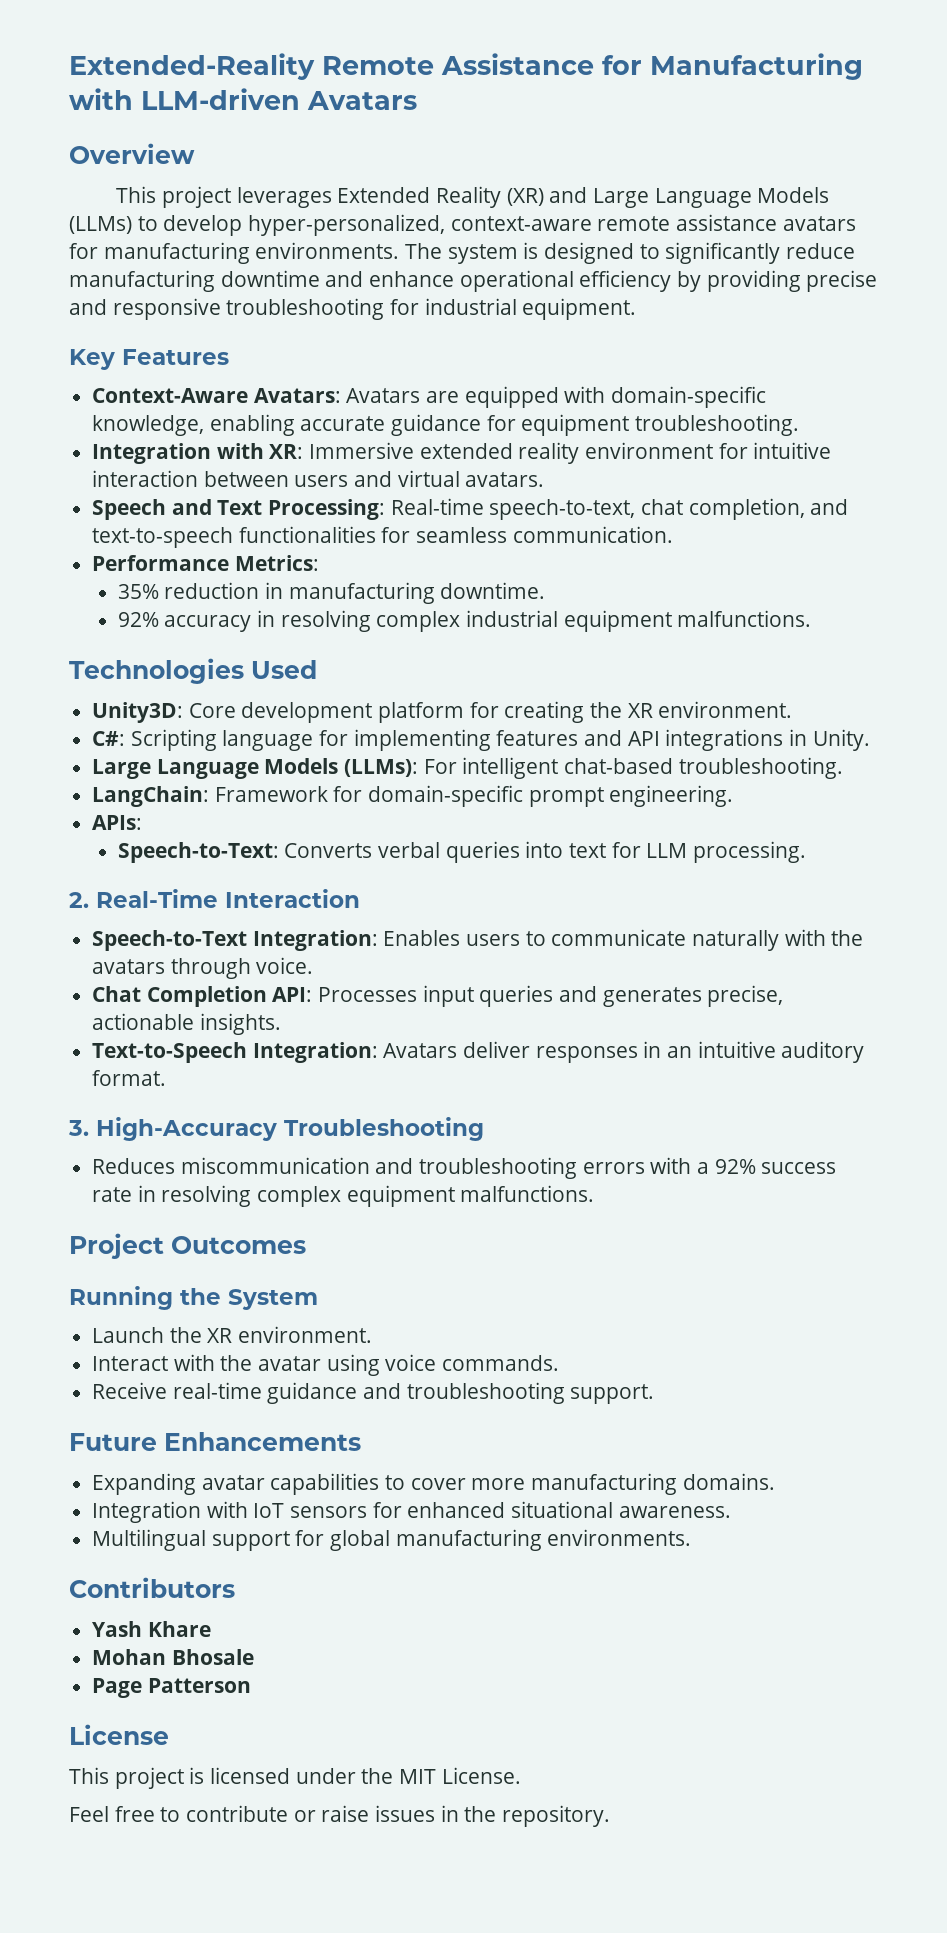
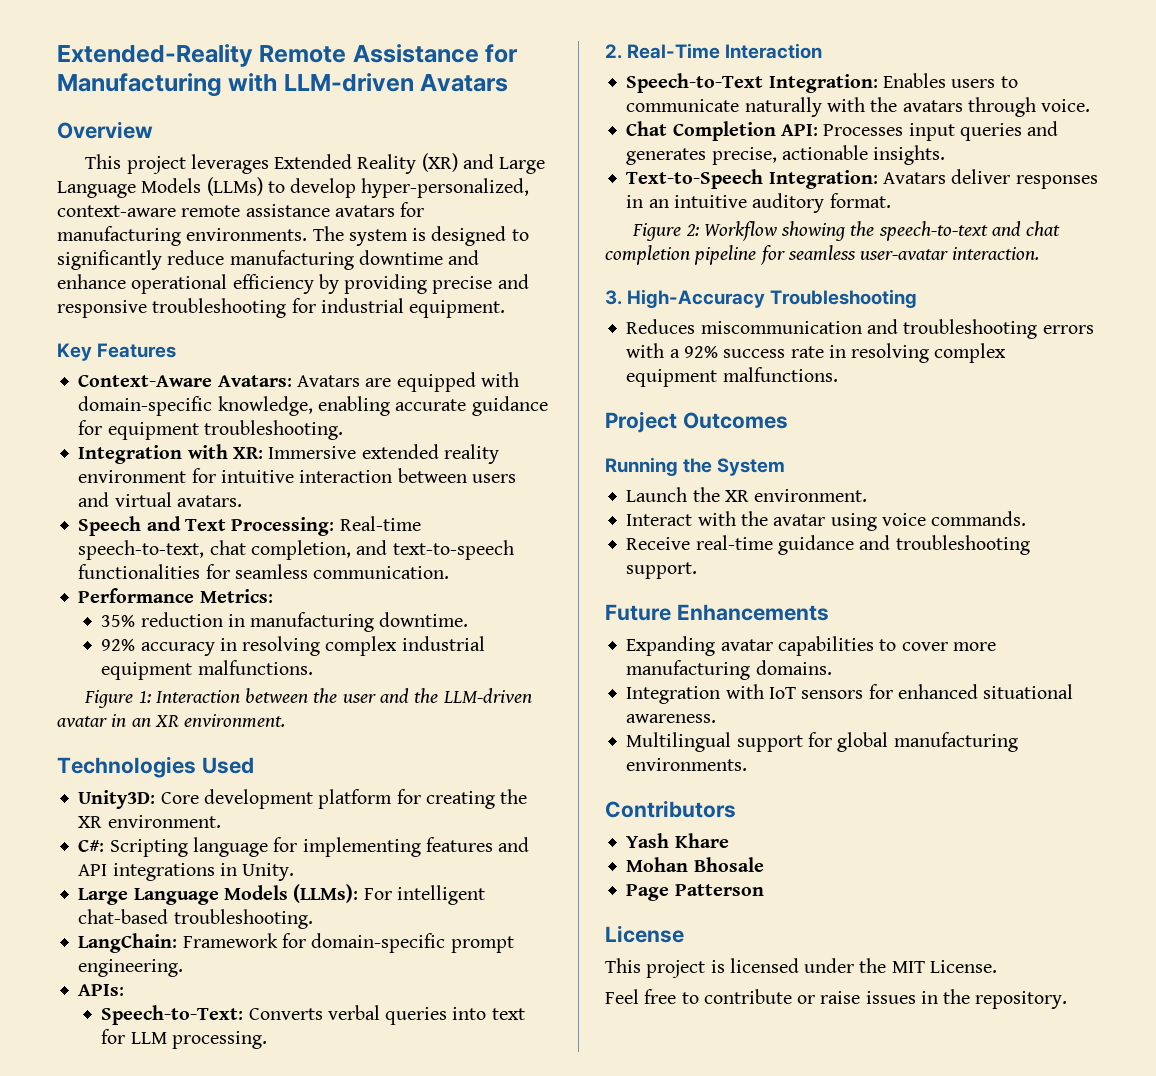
+ Figure 1: Interaction between the user and the LLM-driven avatar in an XR environment.
+ Figure 2: Workflow showing the speech-to-text and chat completion pipeline for seamless user-avatar interaction.

